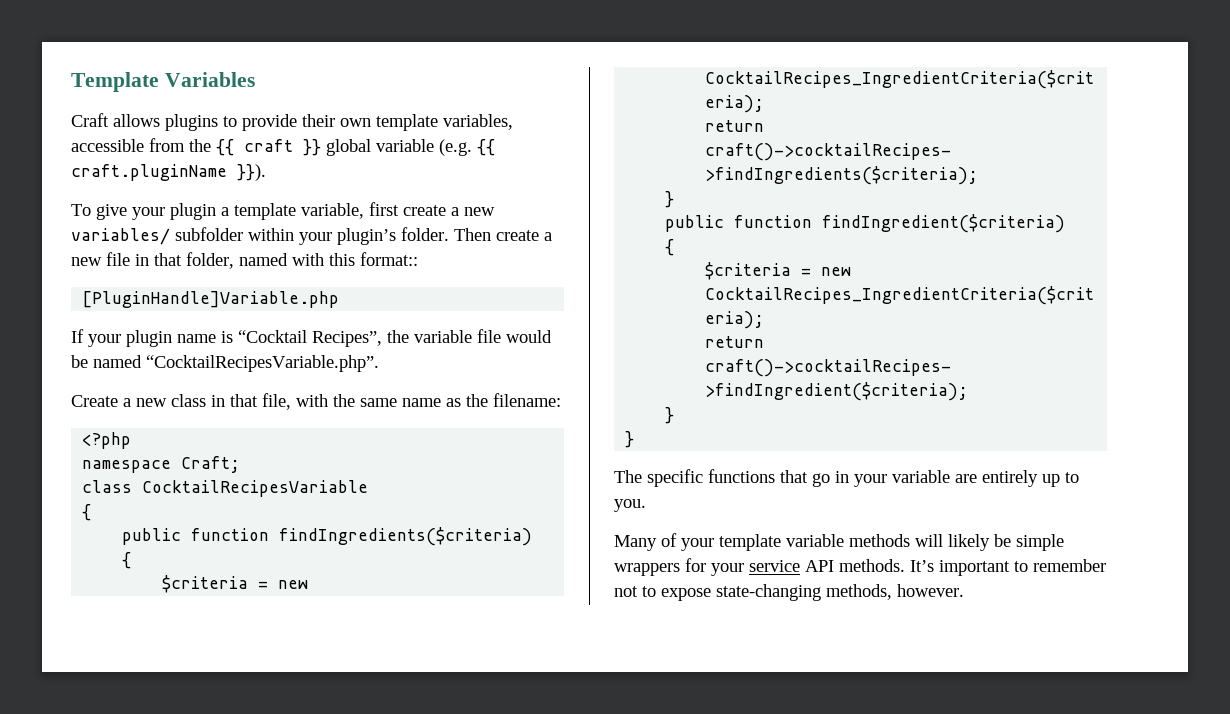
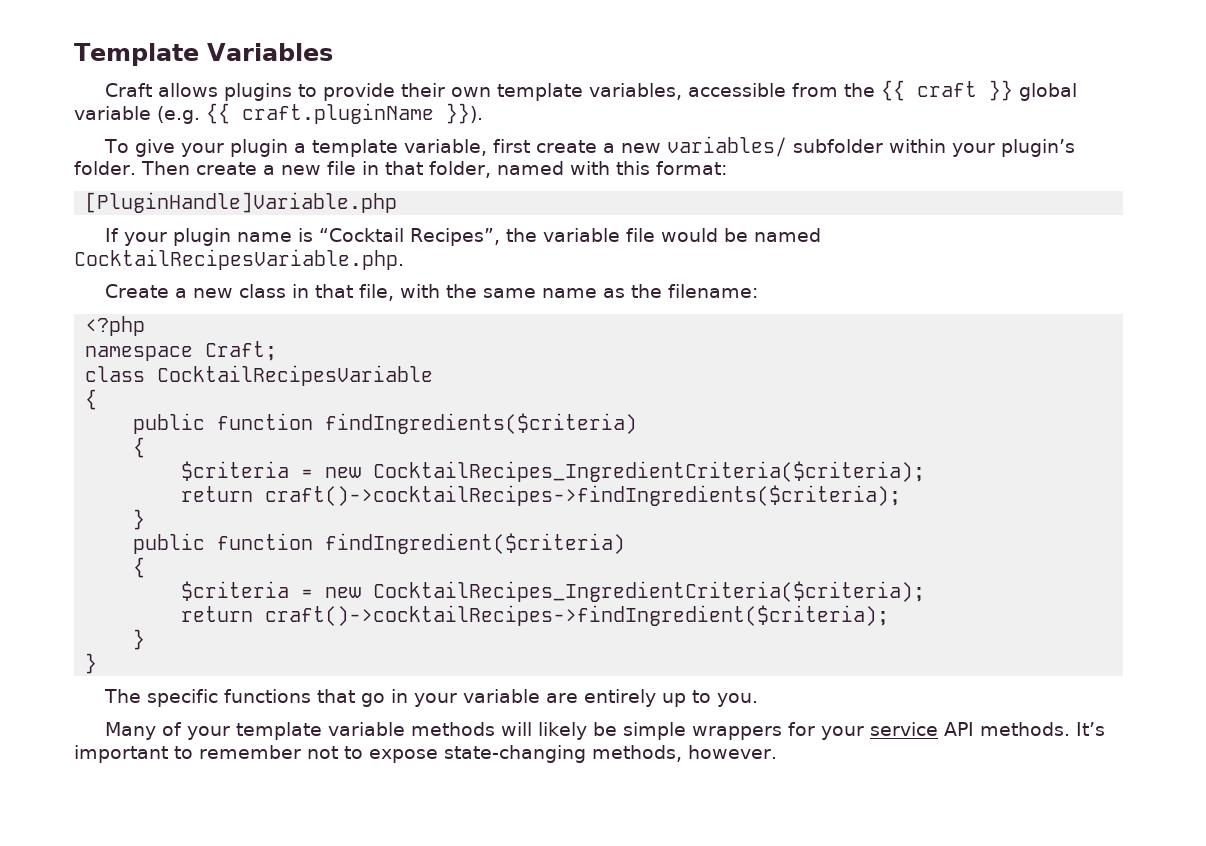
- Then create a new file in that folder, named with this format::
+ Then create a new file in that folder, named with this format:
- If your plugin name is “Cocktail Recipes”, the variable file would be named “CocktailRecipesVariable.php”.
+ If your plugin name is “Cocktail Recipes”, the variable file would be named CocktailRecipesVariable.php.

